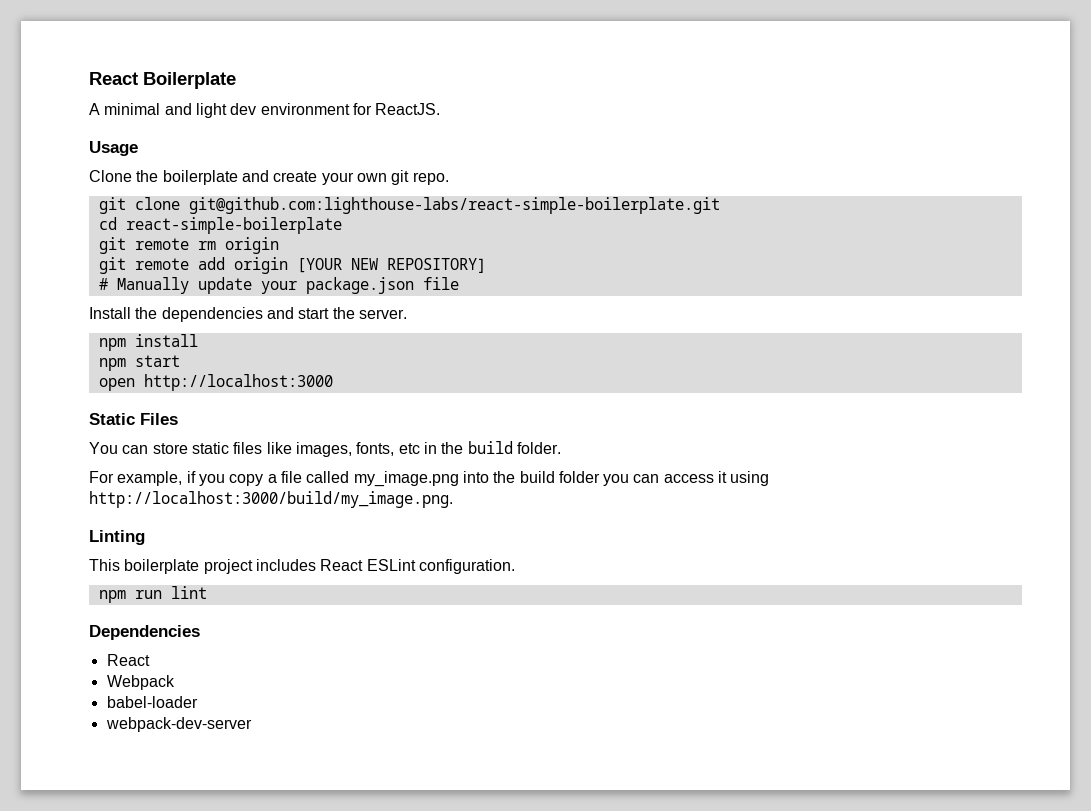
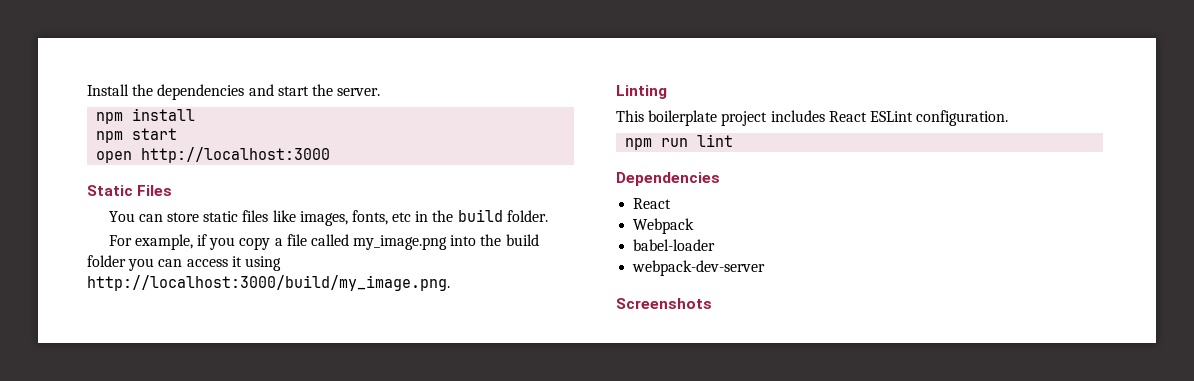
- React Boilerplate
- A minimal and light dev environment for ReactJS.
- Usage
- Clone the boilerplate and create your own git repo.
- git clone git@github.com:lighthouse-labs/react-simple-boilerplate.git
- cd react-simple-boilerplate
- git remote rm origin
- git remote add origin [YOUR NEW REPOSITORY]
- # Manually update your package.json file
+ Screenshots

